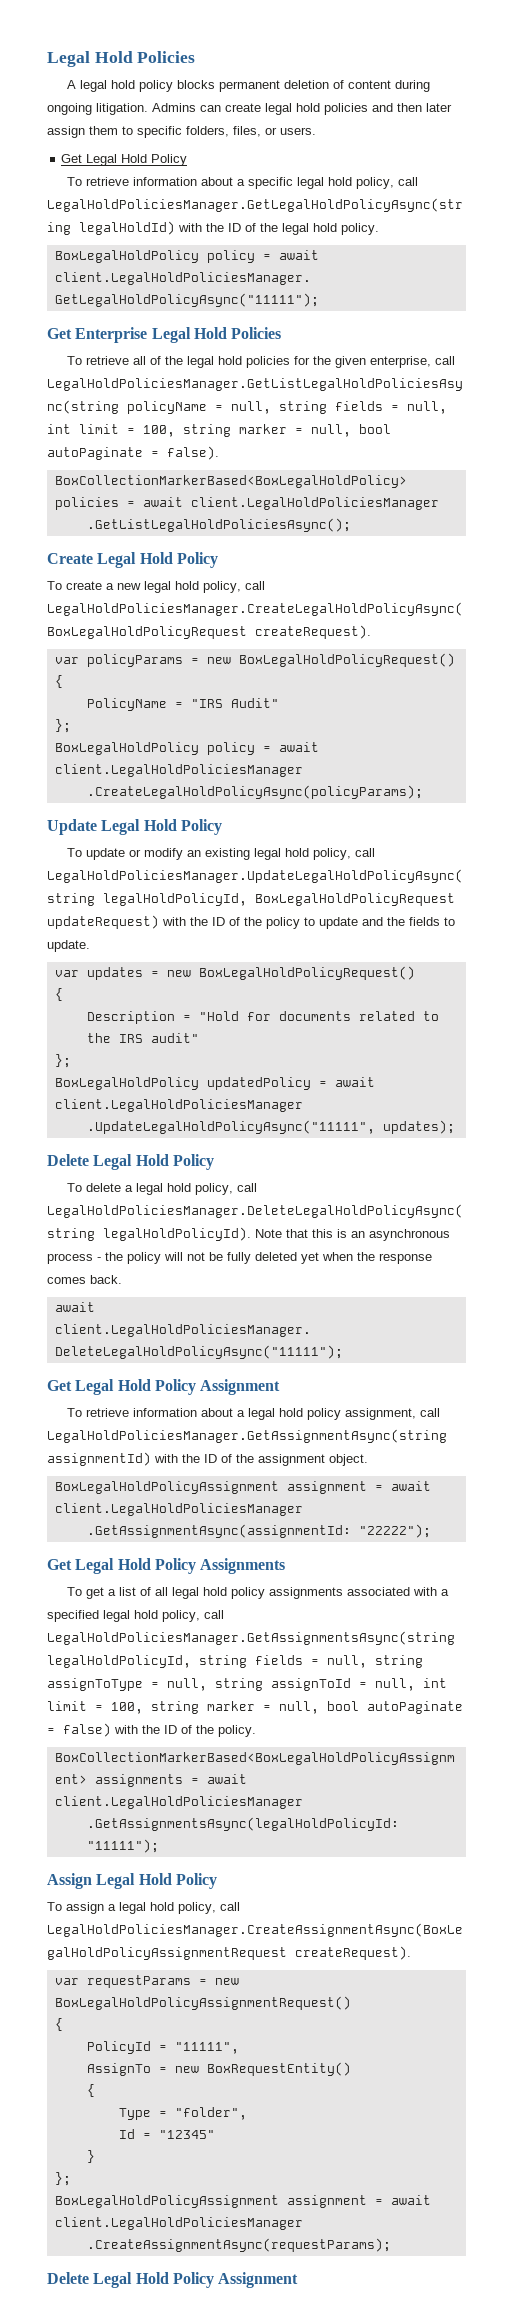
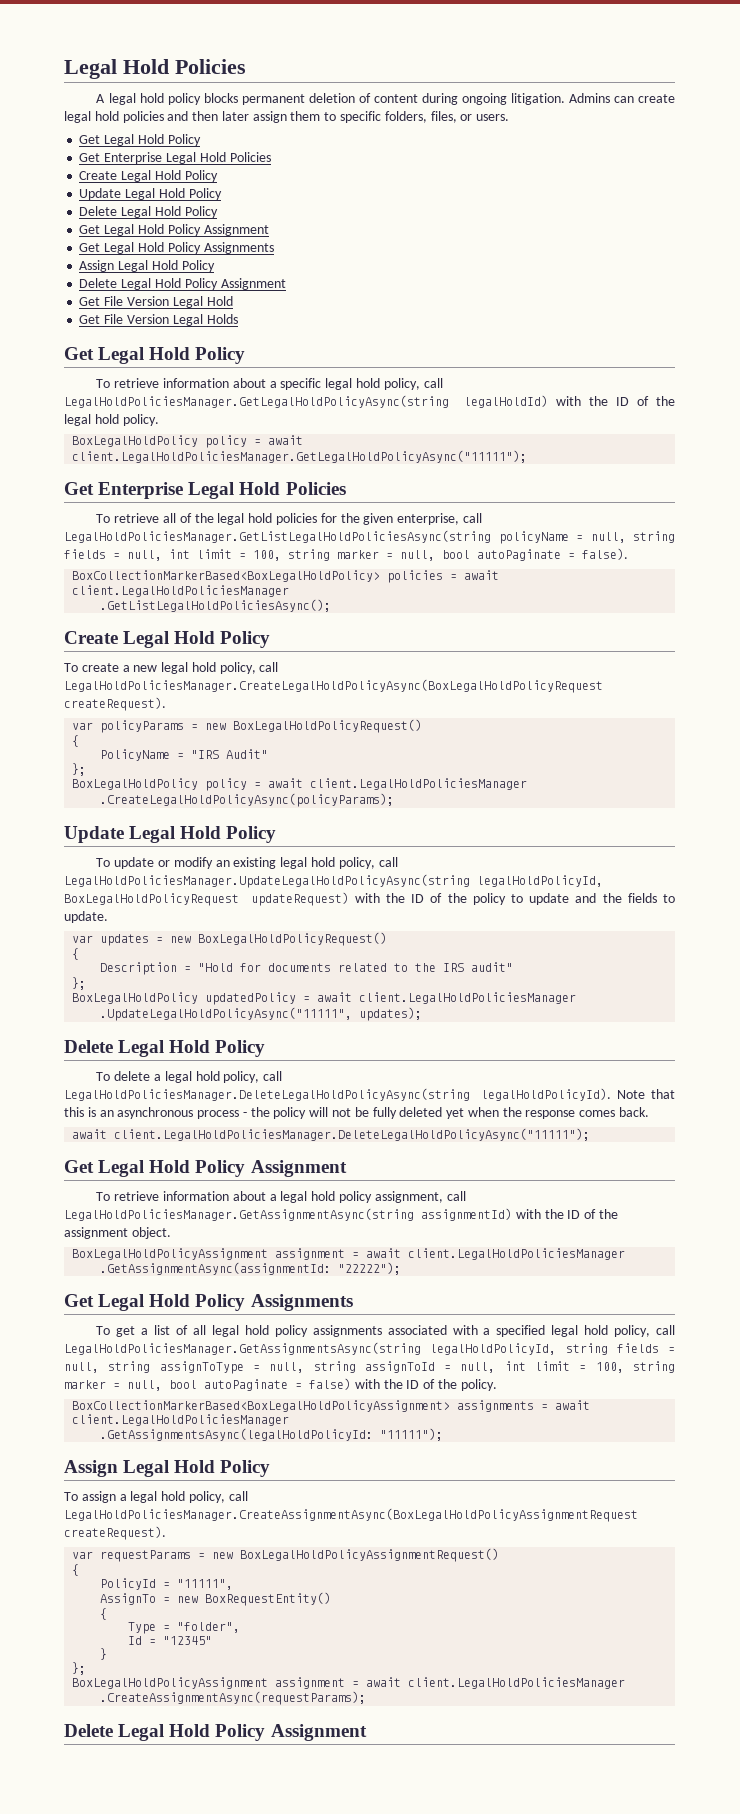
  Admins can create legal hold policies and then later assign them to specific folders, files, or users.
+ Get Legal Hold Policy
+ Get Enterprise Legal Hold Policies
+ Create Legal Hold Policy
+ Update Legal Hold Policy
+ Delete Legal Hold Policy
+ Get Legal Hold Policy Assignment
+ Get Legal Hold Policy Assignments
+ Assign Legal Hold Policy
+ Delete Legal Hold Policy Assignment
+ Get File Version Legal Hold
+ Get File Version Legal Holds

